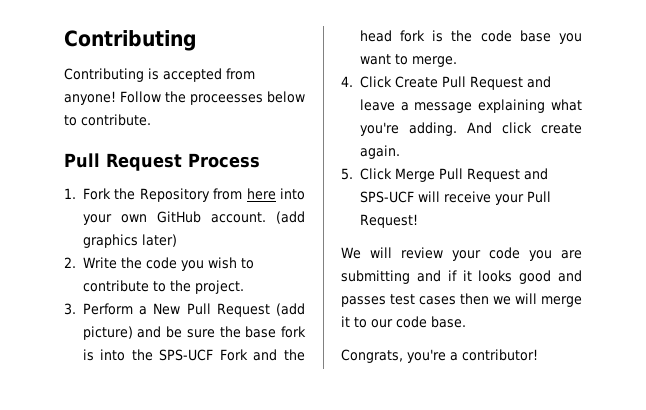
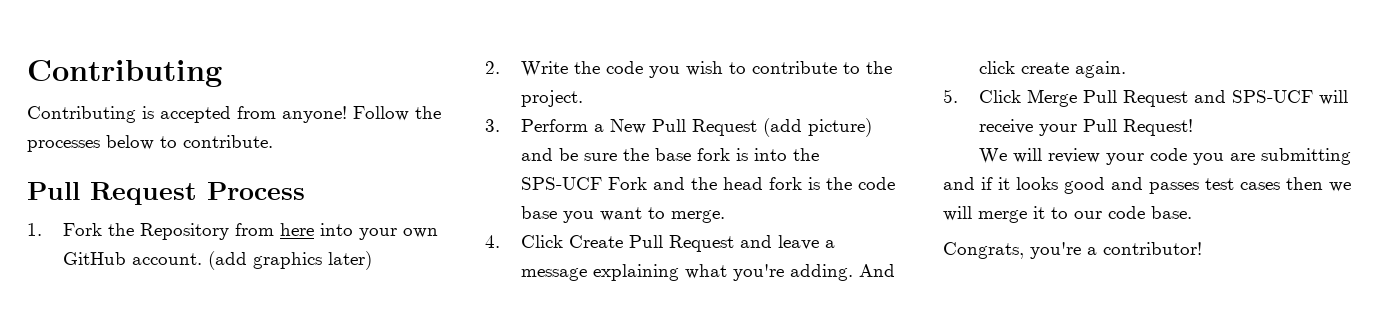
- Follow the proceesses below to contribute.
+ Follow the processes below to contribute.

